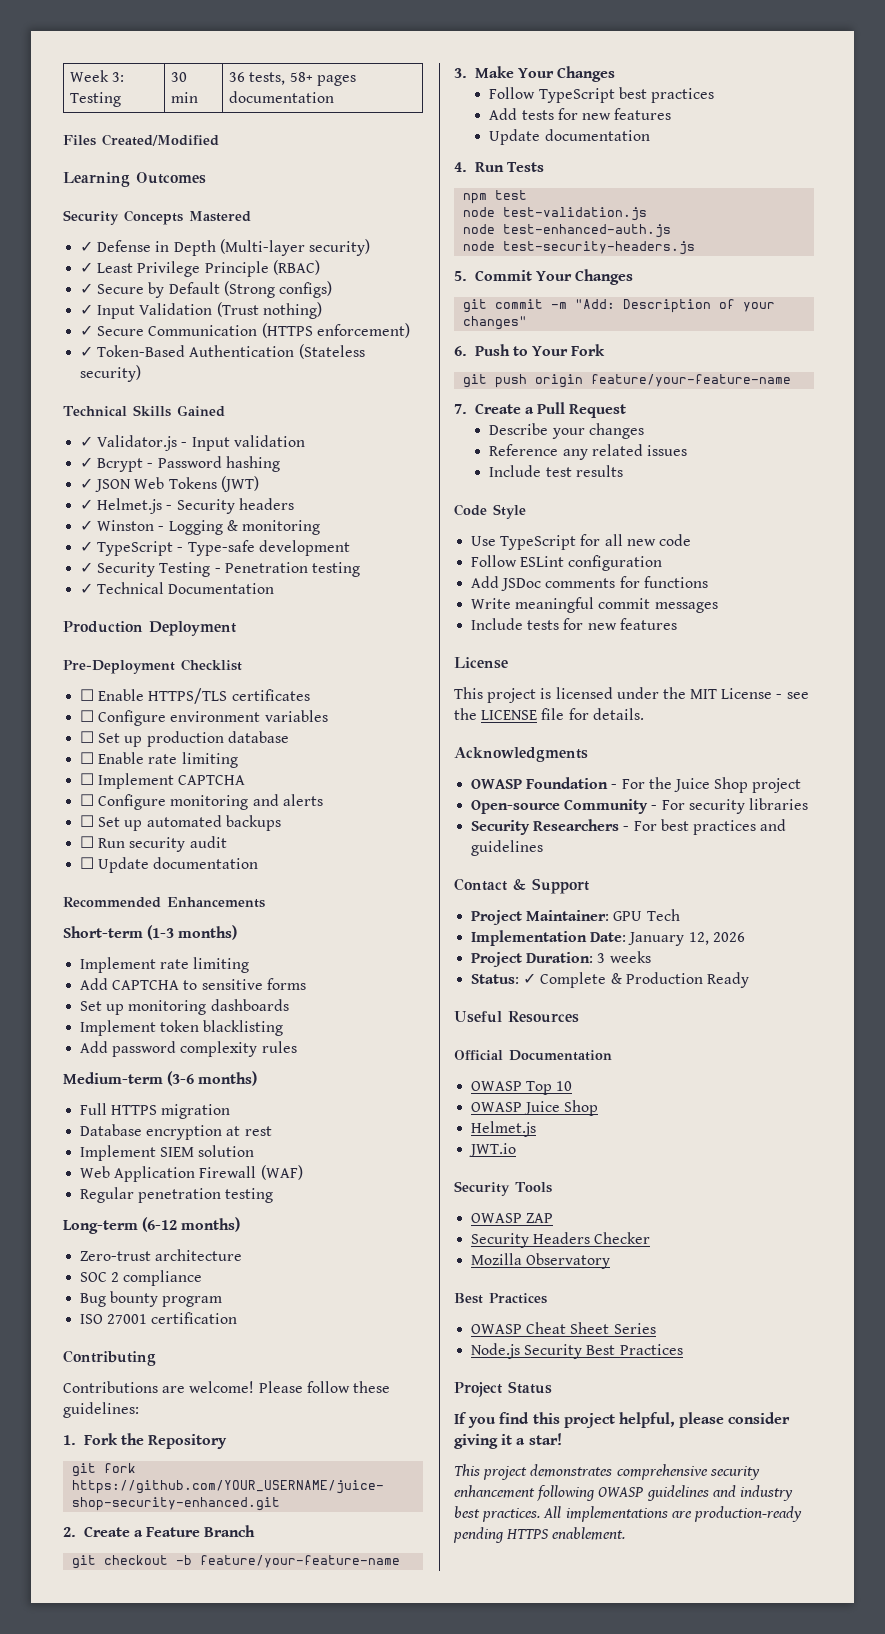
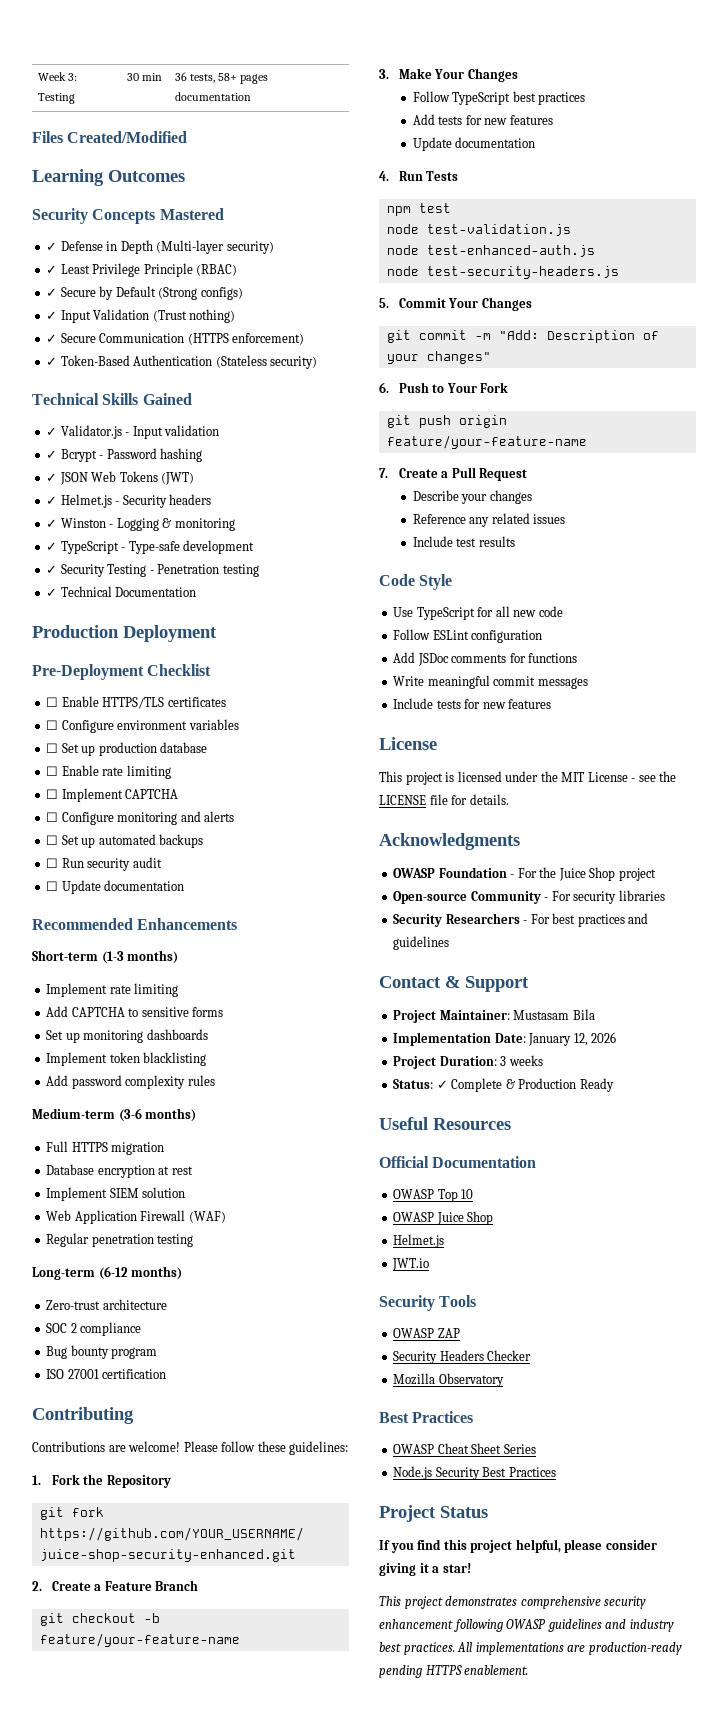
- Project Maintainer: GPU Tech
+ Project Maintainer: Mustasam Bila

